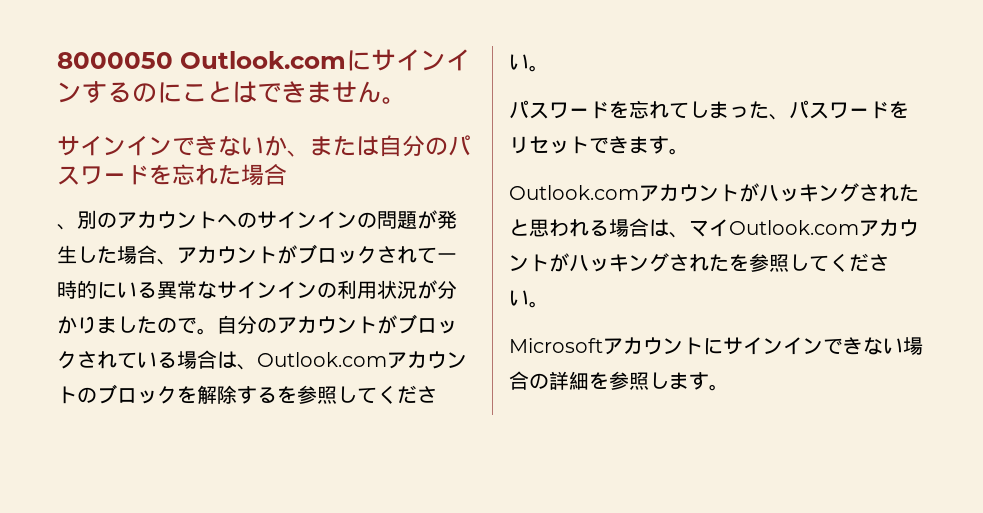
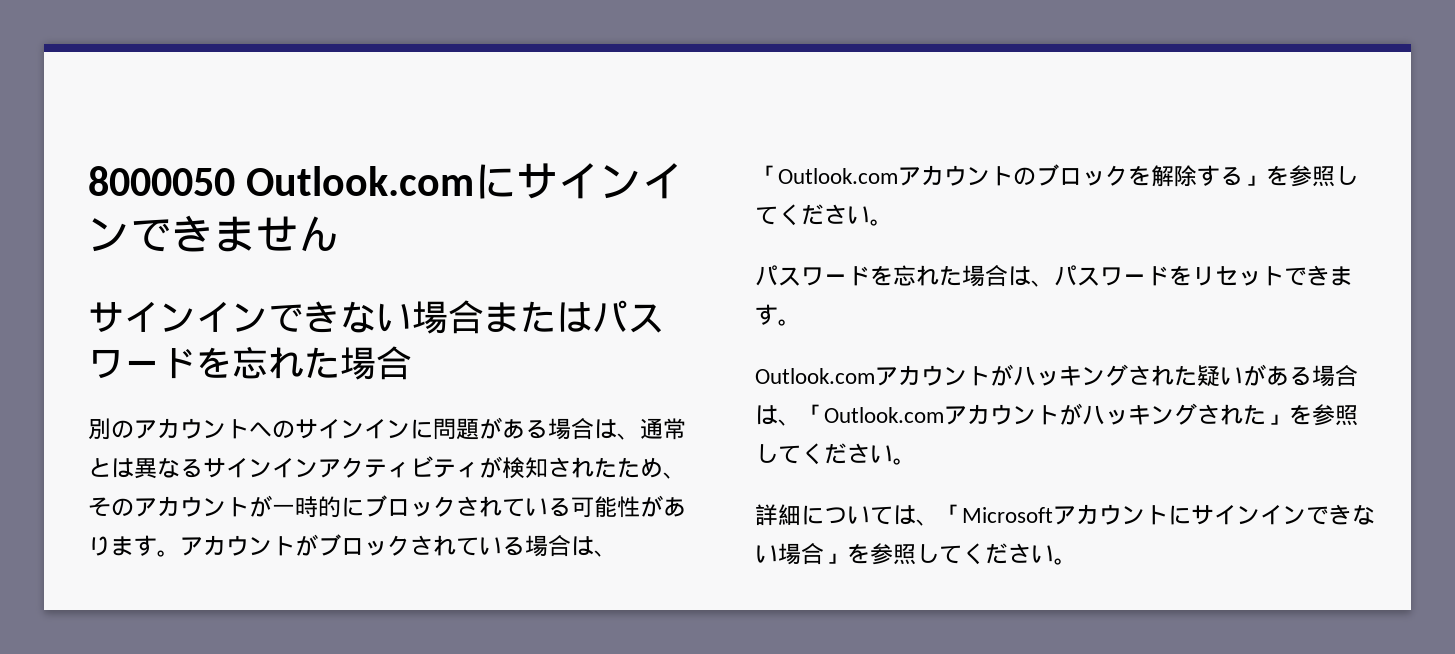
- 8000050 Outlook.comにサインインするのにことはできません。
- サインインできないか、または自分のパスワードを忘れた場合
+ 8000050 Outlook.comにサインインできません
+ サインインできない場合またはパスワードを忘れた場合
- 、別のアカウントへのサインインの問題が発生した場合、アカウントがブロックされて一時的にいる異常なサインインの利用状況が分かりましたので。自分のアカウントがブロックされている場合は、Outlook.comアカウントのブロックを解除するを参照してください。
+ 別のアカウントへのサインインに問題がある場合は、通常とは異なるサインインアクティビティが検知されたため、そのアカウントが一時的にブロックされている可能性があります。アカウントがブロックされている場合は、「Outlook.comアカウントのブロックを解除する」を参照してください。
- パスワードを忘れてしまった、パスワードをリセットできます。
+ パスワードを忘れた場合は、パスワードをリセットできます。
- Outlook.comアカウントがハッキングされたと思われる場合は、マイOutlook.comアカウントがハッキングされたを参照してください。
- Microsoftアカウントにサインインできない場合の詳細を参照します。
+ Outlook.comアカウントがハッキングされた疑いがある場合は、「Outlook.comアカウントがハッキングされた」を参照してください。
+ 詳細については、「Microsoftアカウントにサインインできない場合」を参照してください。

